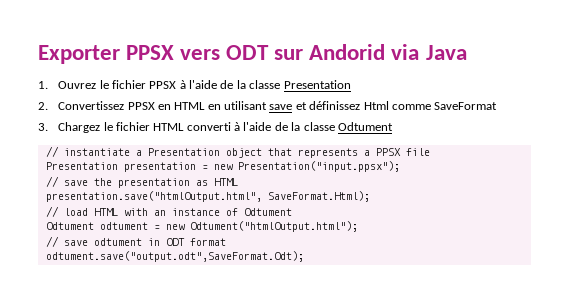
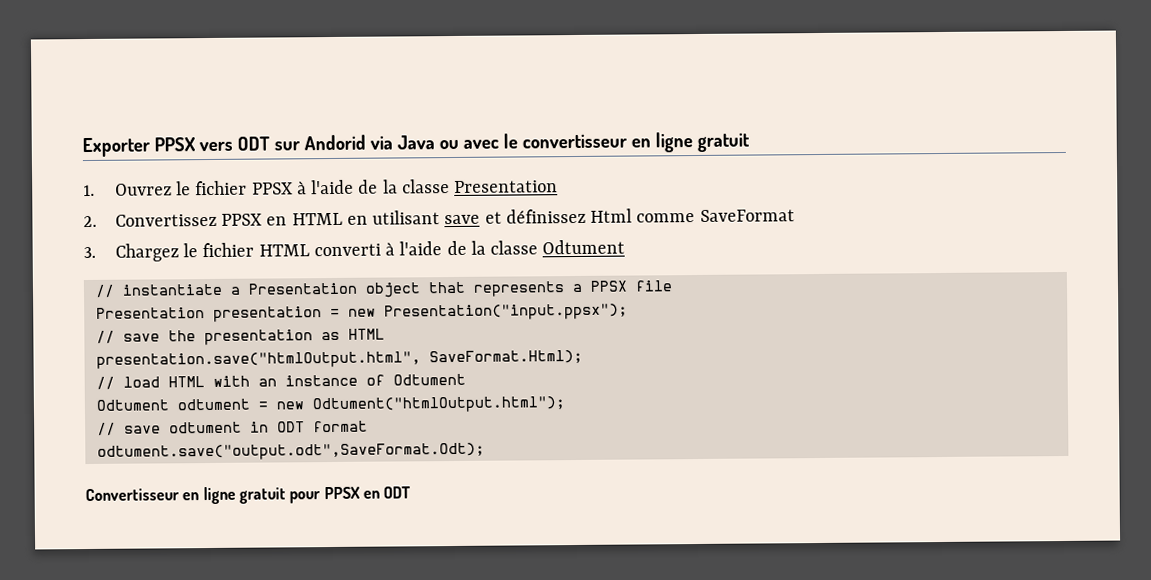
- Exporter PPSX vers ODT sur Andorid via Java
+ Exporter PPSX vers ODT sur Andorid via Java ou avec le convertisseur en ligne gratuit
+ Convertisseur en ligne gratuit pour PPSX en ODT

